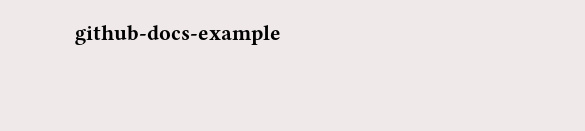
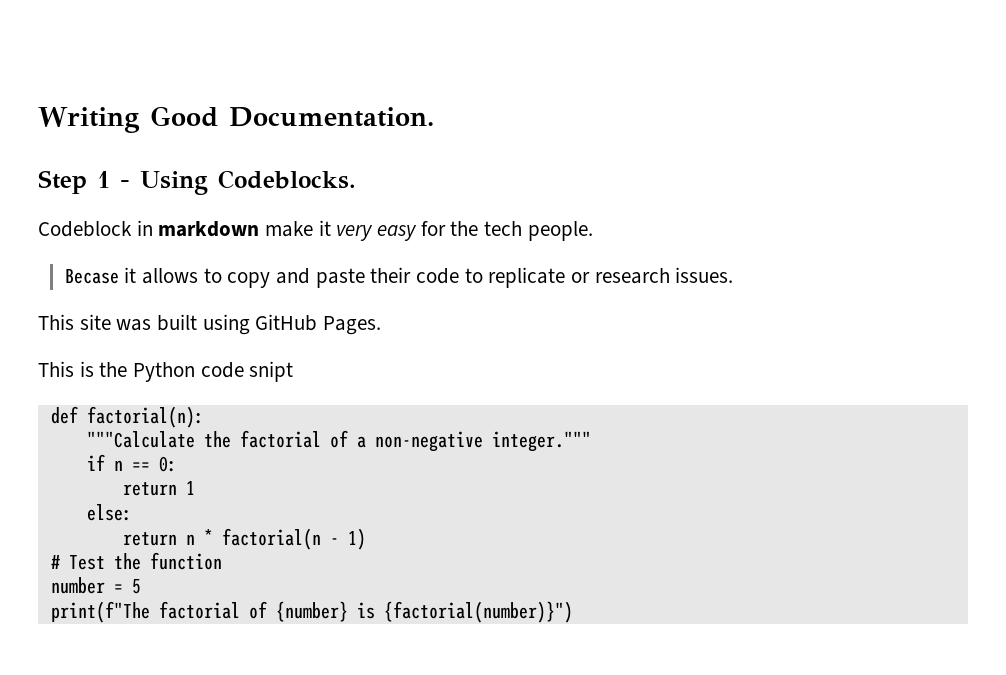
- github-docs-example
+ Writing Good Documentation.
+ Step 1 - Using Codeblocks.
+ Codeblock in markdown make it very easy for the tech people.
+ Becase it allows to copy and paste their code to replicate or research issues.
+ This site was built using GitHub Pages.
+ This is the Python code snipt
+ def factorial(n):
+ """Calculate the factorial of a non-negative integer."""
+ if n == 0:
+ return 1
+ else:
+ return n * factorial(n - 1)
+ # Test the function
+ number = 5
+ print(f"The factorial of {number} is {factorial(number)}")

